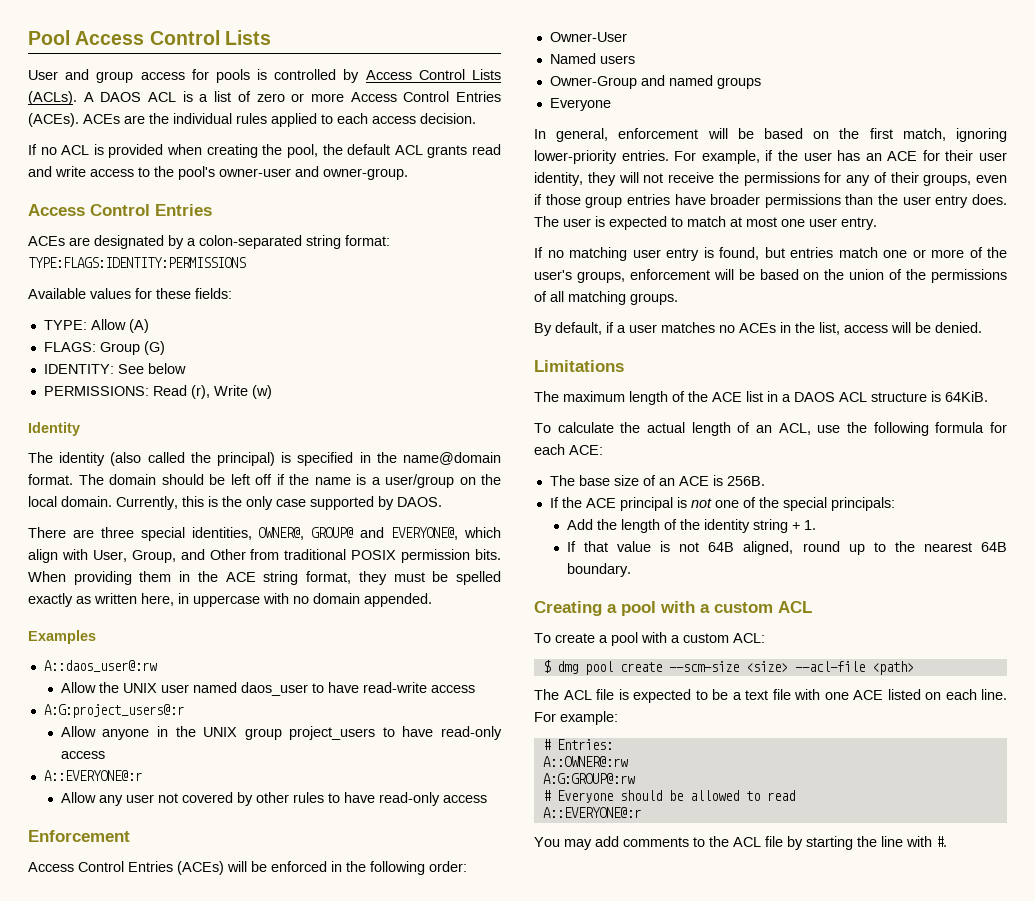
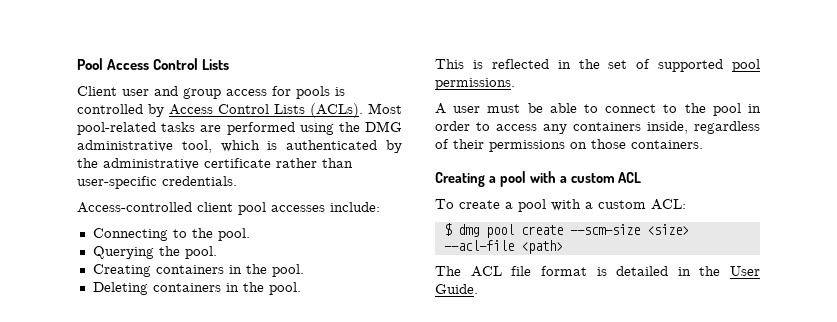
- User and group access for pools is controlled by Access Control Lists (ACLs).
+ Client user and group access for pools is controlled by Access Control Lists (ACLs).
- A DAOS ACL is a list of zero or more Access Control Entries (ACEs). ACEs are the individual rules applied to each access decision.
- If no ACL is provided when creating the pool, the default ACL grants read and write access to the pool's owner-user and owner-group.
- Access Control Entries
- ACEs are designated by a colon-separated string format: TYPE:FLAGS:IDENTITY:PERMISSIONS
- Available values for these fields:
- TYPE: Allow (A)
- FLAGS: Group (G)
- IDENTITY: See below
- PERMISSIONS: Read (r), Write (w)
- Identity
- The identity (also called the principal) is specified in the name@domain format. The domain should be left off if the name is a user/group on the local domain. Currently, this is the only case supported by DAOS.
- There are three special identities, OWNER@, GROUP@ and EVERYONE@, which align with User, Group, and Other from traditional POSIX permission bits. When providing them in the ACE string format, they must be spelled exactly as written here, in uppercase with no domain appended.
- Examples
- A::daos_user@:rw
- Allow the UNIX user named daos_user to have read-write access
- A:G:project_users@:r
- Allow anyone in the UNIX group project_users to have read-only access
- A::EVERYONE@:r
- Allow any user not covered by other rules to have read-only access
- Enforcement
- Access Control Entries (ACEs) will be enforced in the following order:
- Owner-User
- Named users
- Owner-Group and named groups
- Everyone
- In general, enforcement will be based on the first match, ignoring lower-priority entries. For example, if the user has an ACE for their user identity, they will not receive the permissions for any of their groups, even if those group entries have broader permissions than the user entry does. The user is expected to match at most one user entry.
- If no matching user entry is found, but entries match one or more of the user's groups, enforcement will be based on the union of the permissions of all matching groups.
- By default, if a user matches no ACEs in the list, access will be denied.
- Limitations
- The maximum length of the ACE list in a DAOS ACL structure is 64KiB.
- To calculate the actual length of an ACL, use the following formula for each ACE:
- The base size of an ACE is 256B.
- If the ACE principal is not one of the special principals:
- Add the length of the identity string + 1.
- If that value is not 64B aligned, round up to the nearest 64B boundary.
+ Most pool-related tasks are performed using the DMG administrative tool, which is authenticated by the administrative certificate rather than user-specific credentials.
+ Access-controlled client pool accesses include:
+ Connecting to the pool.
+ Querying the pool.
+ Creating containers in the pool.
+ Deleting containers in the pool.
+ This is reflected in the set of supported pool permissions.
+ A user must be able to connect to the pool in order to access any containers inside, regardless of their permissions on those containers.
- The ACL file is expected to be a text file with one ACE listed on each line. For example:
- # Entries:
- A::OWNER@:rw
- A:G:GROUP@:rw
- # Everyone should be allowed to read
- A::EVERYONE@:r
- You may add comments to the ACL file by starting the line with #.
+ The ACL file format is detailed in the User Guide.

